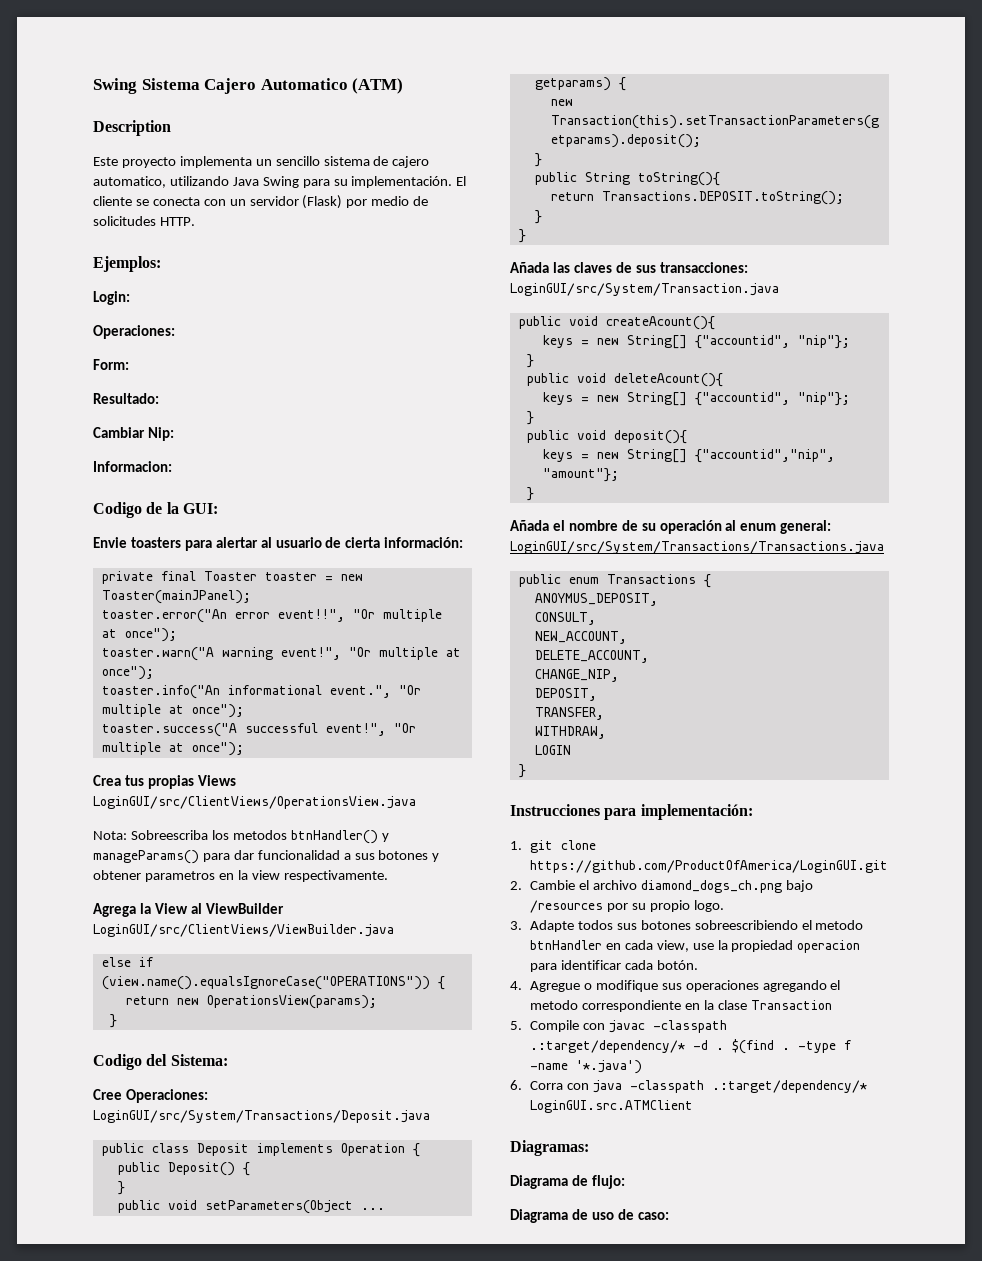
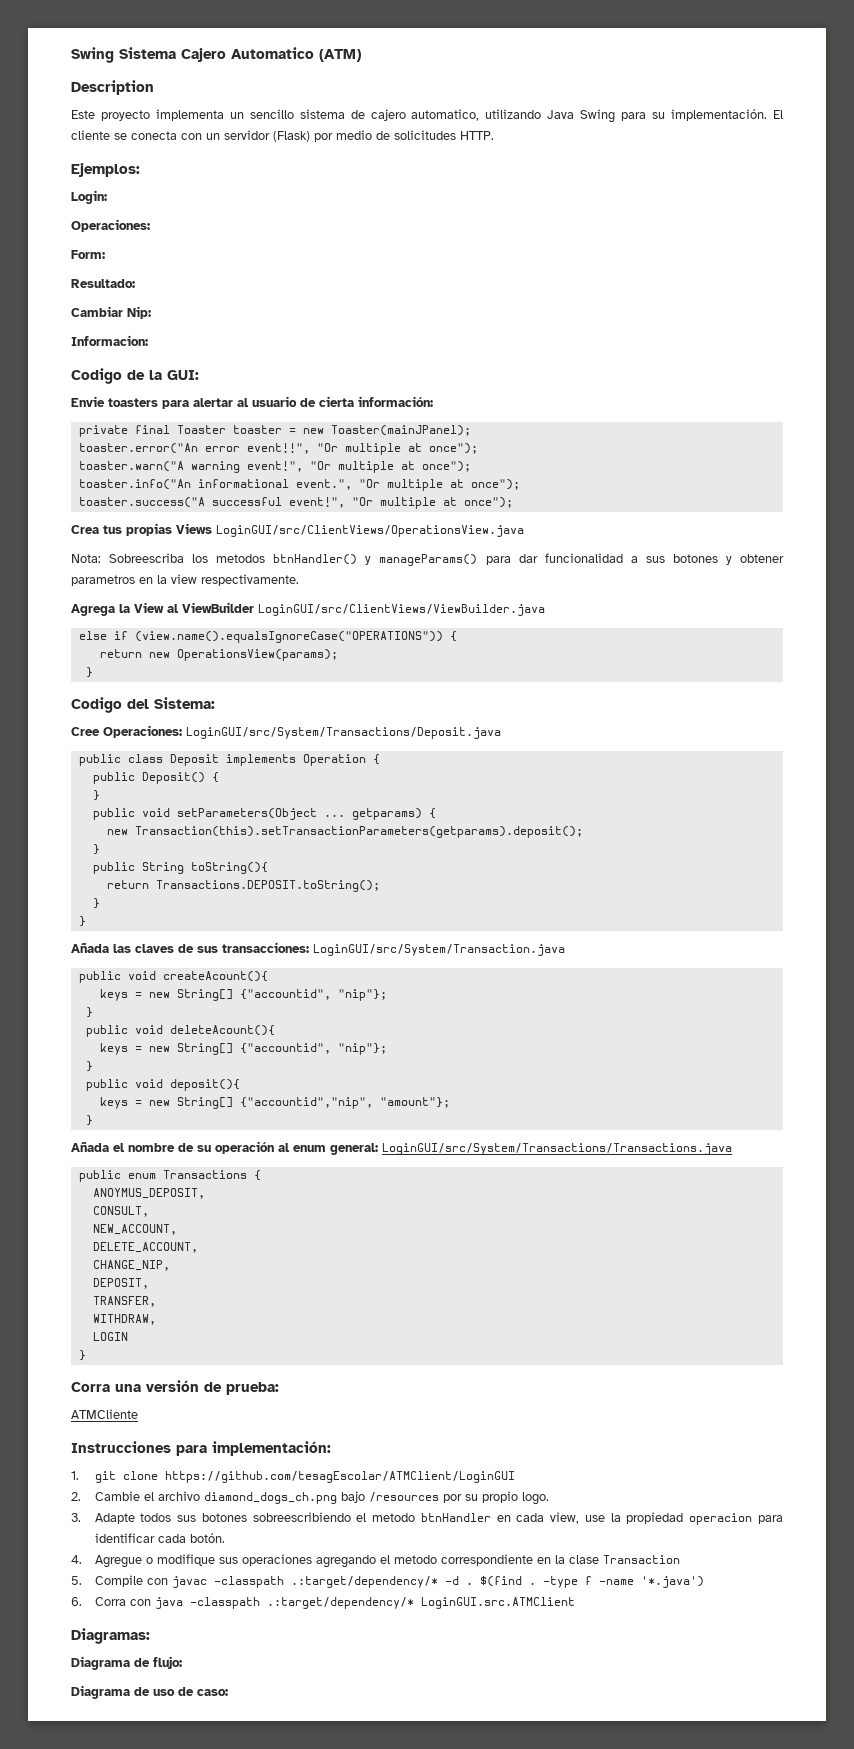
+ Corra una versión de prueba:
+ ATMCliente
- 1. git clone https://github.com/ProductOfAmerica/LoginGUI.git
+ 1. git clone https://github.com/tesagEscolar/ATMClient/LoginGUI

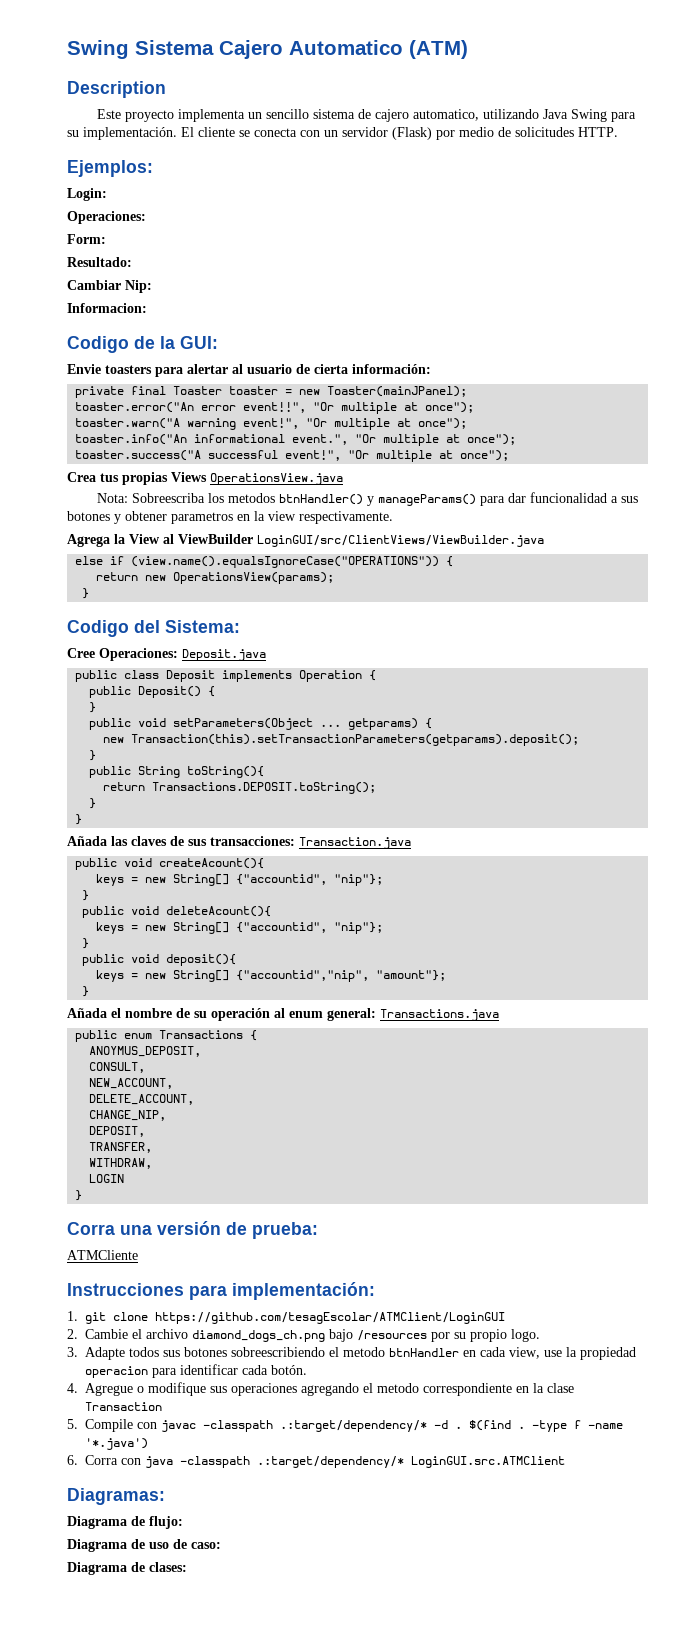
- Crea tus propias Views LoginGUI/src/ClientViews/OperationsView.java
+ Crea tus propias Views OperationsView.java
- Cree Operaciones: LoginGUI/src/System/Transactions/Deposit.java
+ Cree Operaciones: Deposit.java
- Añada las claves de sus transacciones: LoginGUI/src/System/Transaction.java
+ Añada las claves de sus transacciones: Transaction.java
- Añada el nombre de su operación al enum general: LoginGUI/src/System/Transactions/Transactions.java
+ Añada el nombre de su operación al enum general: Transactions.java
+ Diagrama de clases:

